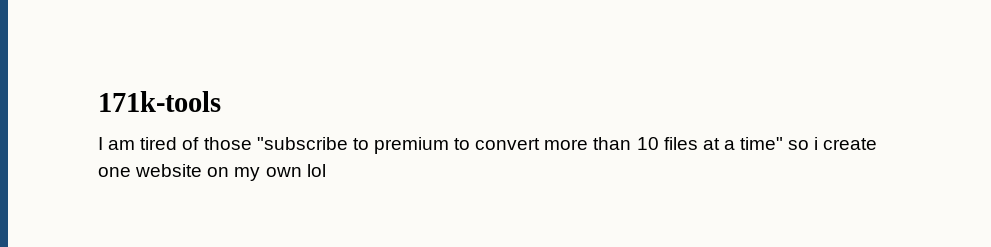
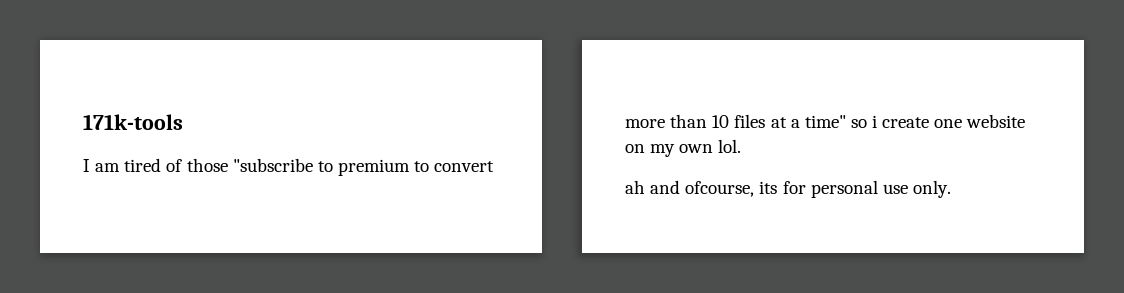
- I am tired of those "subscribe to premium to convert more than 10 files at a time" so i create one website on my own lol
+ I am tired of those "subscribe to premium to convert more than 10 files at a time" so i create one website on my own lol.
+ ah and ofcourse, its for personal use only.

